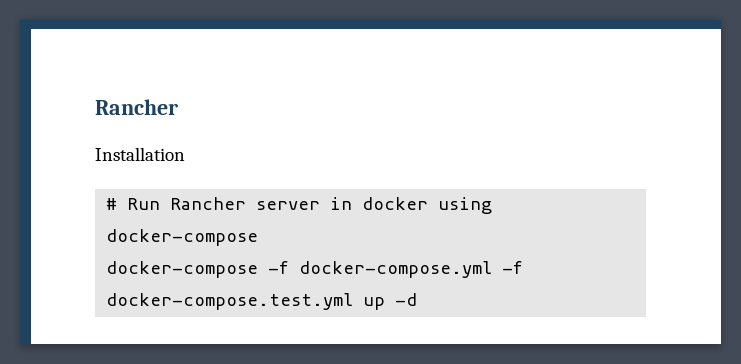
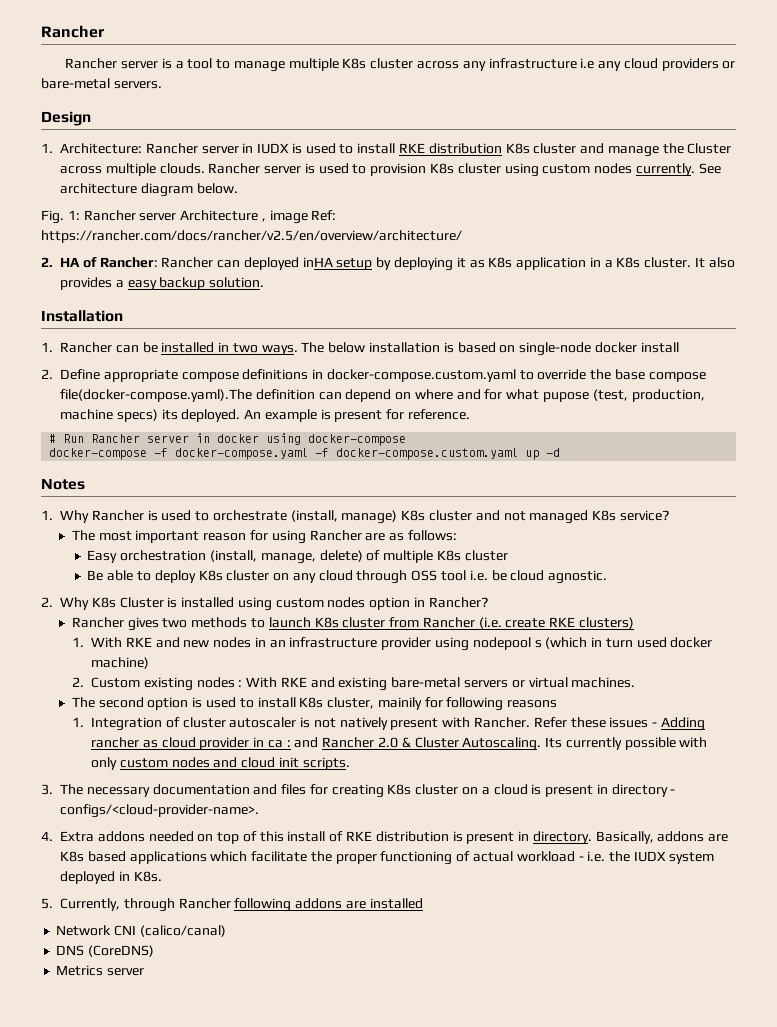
+ Rancher server is a tool to manage multiple K8s cluster across any infrastructure i.e any cloud providers or bare-metal servers.
+ Design
+ 1. Architecture: Rancher server in IUDX is used to install RKE distribution K8s cluster and manage the Cluster across multiple clouds. Rancher server is used to provision K8s cluster using custom nodes currently. See architecture diagram below.
+ Fig. 1: Rancher server Architecture , image Ref: https://rancher.com/docs/rancher/v2.5/en/overview/architecture/
+ 2. HA of Rancher: Rancher can deployed inHA setup by deploying it as K8s application in a K8s cluster. It also provides a easy backup solution.
  Installation
+ 1. Rancher can be installed in two ways. The below installation is based on single-node docker install
+ 2. Define appropriate compose definitions in docker-compose.custom.yaml to override the base compose file(docker-compose.yaml).The definition can depend on where and for what pupose (test, production, machine specs) its deployed. An example is present for reference.
- docker-compose -f docker-compose.yml -f docker-compose.test.yml up -d
+ docker-compose -f docker-compose.yaml -f docker-compose.custom.yaml up -d
+ Notes
+ 1. Why Rancher is used to orchestrate (install, manage) K8s cluster and not managed K8s service?
+ The most important reason for using Rancher are as follows:
+ Easy orchestration (install, manage, delete) of multiple K8s cluster
+ Be able to deploy K8s cluster on any cloud through OSS tool i.e. be cloud agnostic.
+ 2. Why K8s Cluster is installed using custom nodes option in Rancher?
+ Rancher gives two methods to launch K8s cluster from Rancher (i.e. create RKE clusters)
+ 1. With RKE and new nodes in an infrastructure provider using nodepool s (which in turn used docker machine)
+ 2. Custom existing nodes : With RKE and existing bare-metal servers or virtual machines.
+ The second option is used to install K8s cluster, mainily for following reasons
+ 1. Integration of cluster autoscaler is not natively present with Rancher. Refer these issues - Adding rancher as cloud provider in ca : and Rancher 2.0 & Cluster Autoscaling. Its currently possible with only custom nodes and cloud init scripts.
+ 3. The necessary documentation and files for creating K8s cluster on a cloud is present in directory - configs/<cloud-provider-name>.
+ 4. Extra addons needed on top of this install of RKE distribution is present in directory. Basically, addons are K8s based applications which facilitate the proper functioning of actual workload - i.e. the IUDX system deployed in K8s.
+ 5. Currently, through Rancher following addons are installed
+ Network CNI (calico/canal)
+ DNS (CoreDNS)
+ Metrics server

